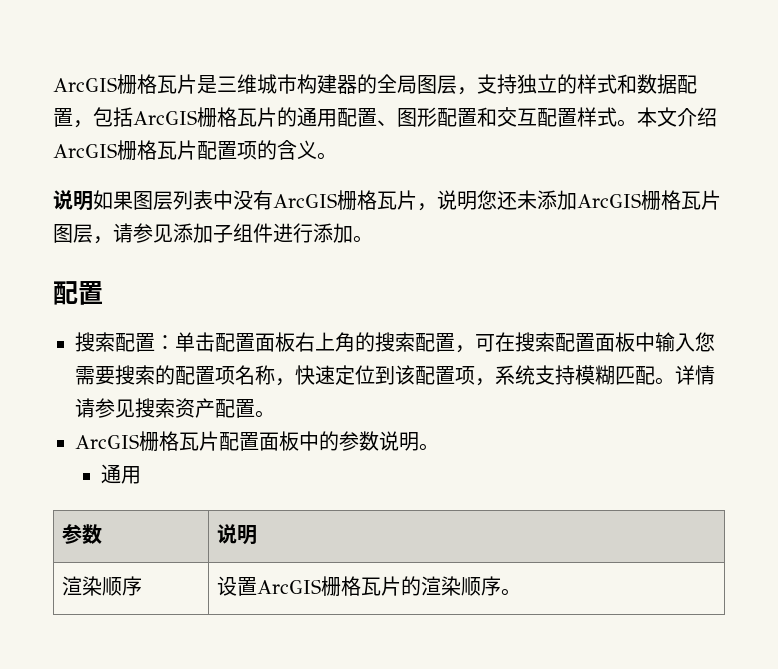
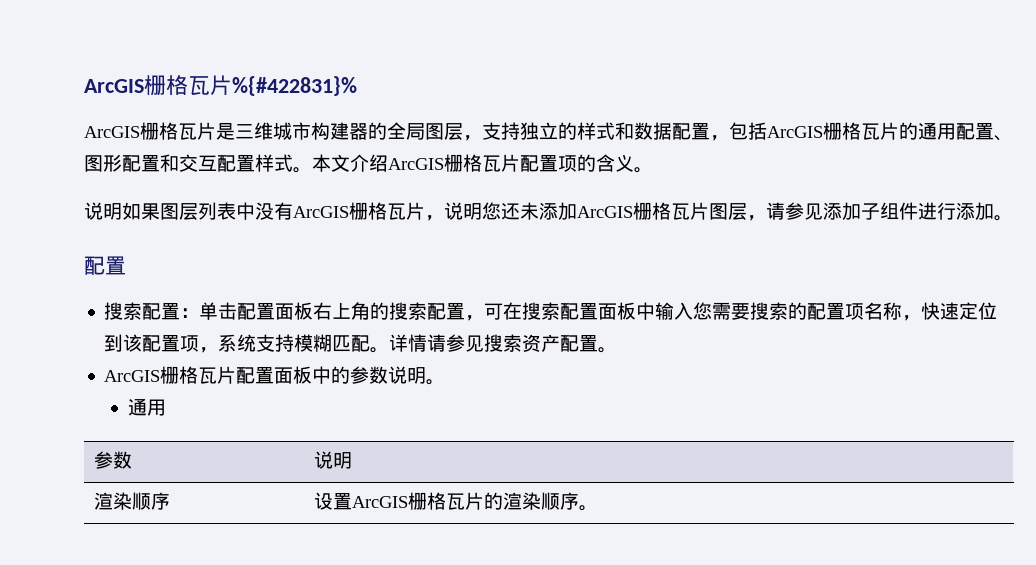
+ ArcGIS栅格瓦片%{#422831}%

